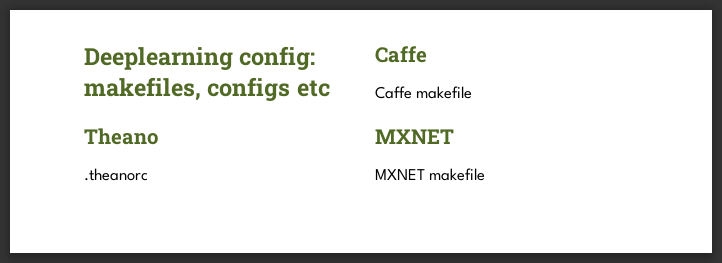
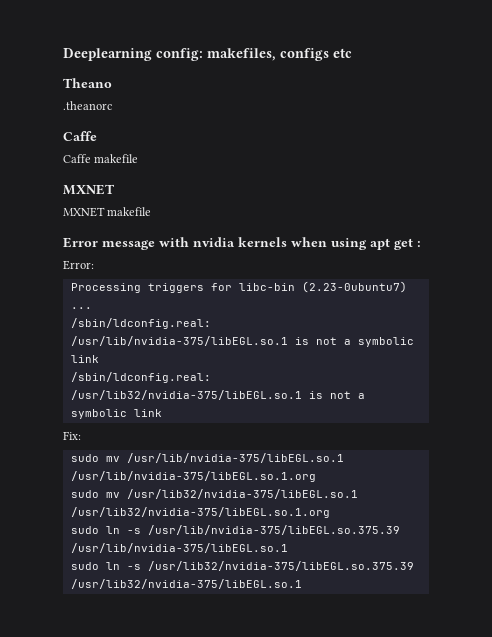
+ Error message with nvidia kernels when using apt get :
+ Error:
+ Processing triggers for libc-bin (2.23-0ubuntu7) ...
+ /sbin/ldconfig.real: /usr/lib/nvidia-375/libEGL.so.1 is not a symbolic link
+ /sbin/ldconfig.real: /usr/lib32/nvidia-375/libEGL.so.1 is not a symbolic link
+ Fix:
+ sudo mv /usr/lib/nvidia-375/libEGL.so.1 /usr/lib/nvidia-375/libEGL.so.1.org
+ sudo mv /usr/lib32/nvidia-375/libEGL.so.1 /usr/lib32/nvidia-375/libEGL.so.1.org
+ sudo ln -s /usr/lib/nvidia-375/libEGL.so.375.39 /usr/lib/nvidia-375/libEGL.so.1
+ sudo ln -s /usr/lib32/nvidia-375/libEGL.so.375.39 /usr/lib32/nvidia-375/libEGL.so.1

